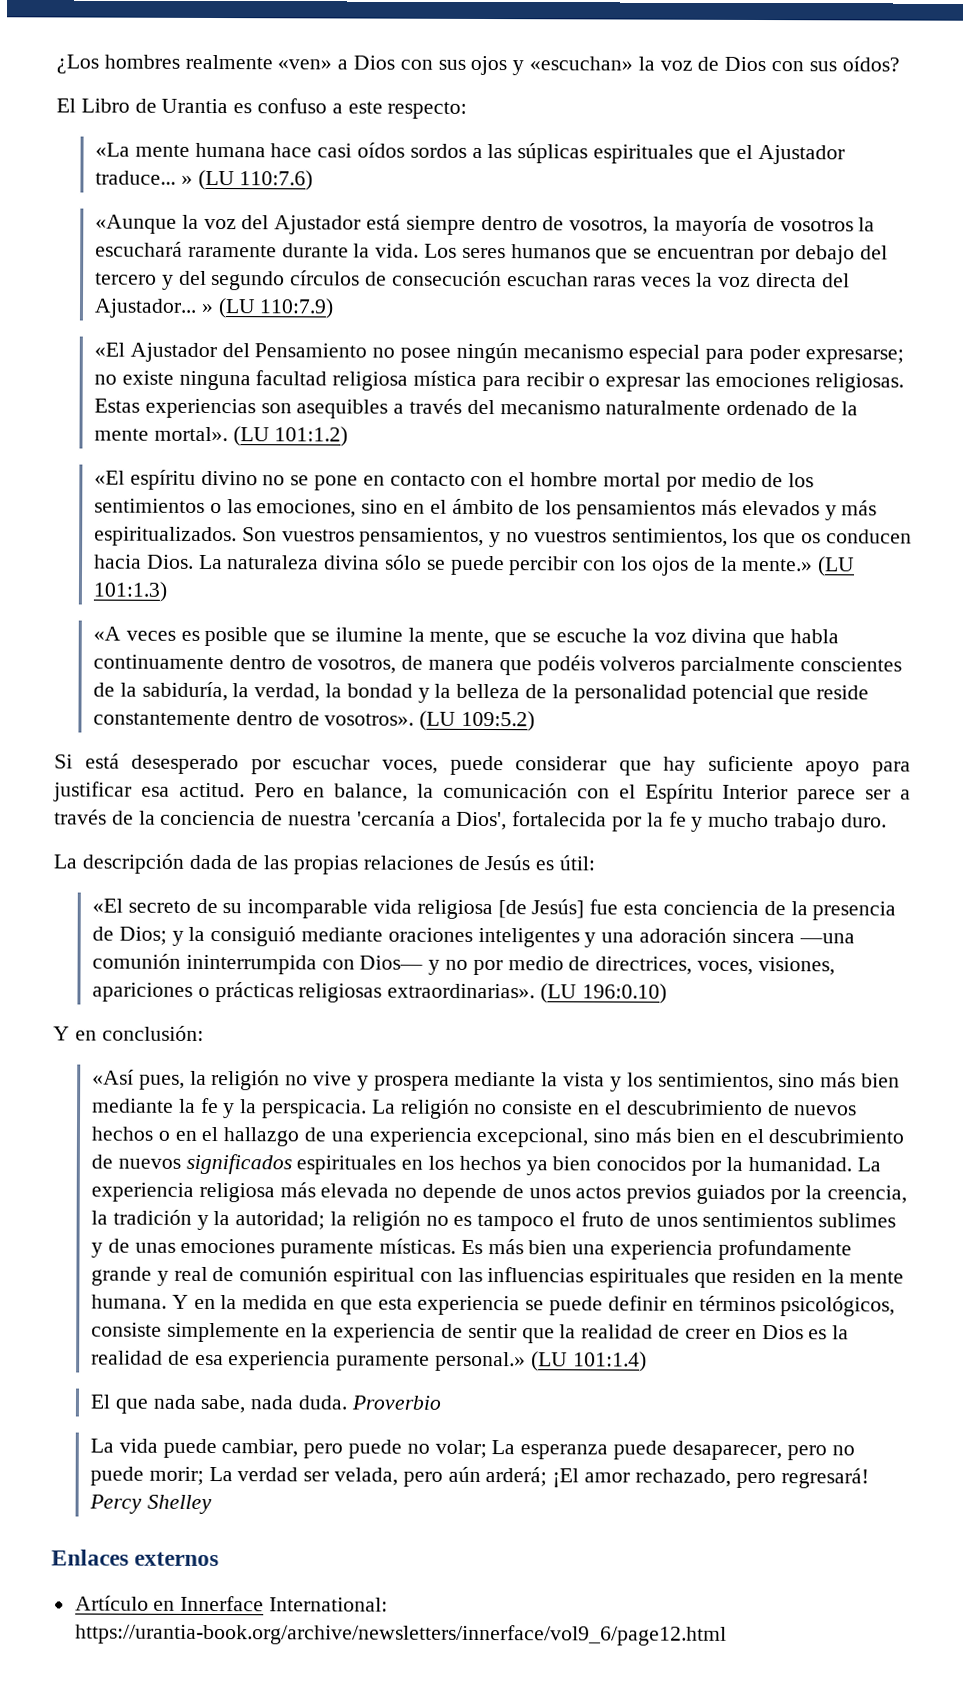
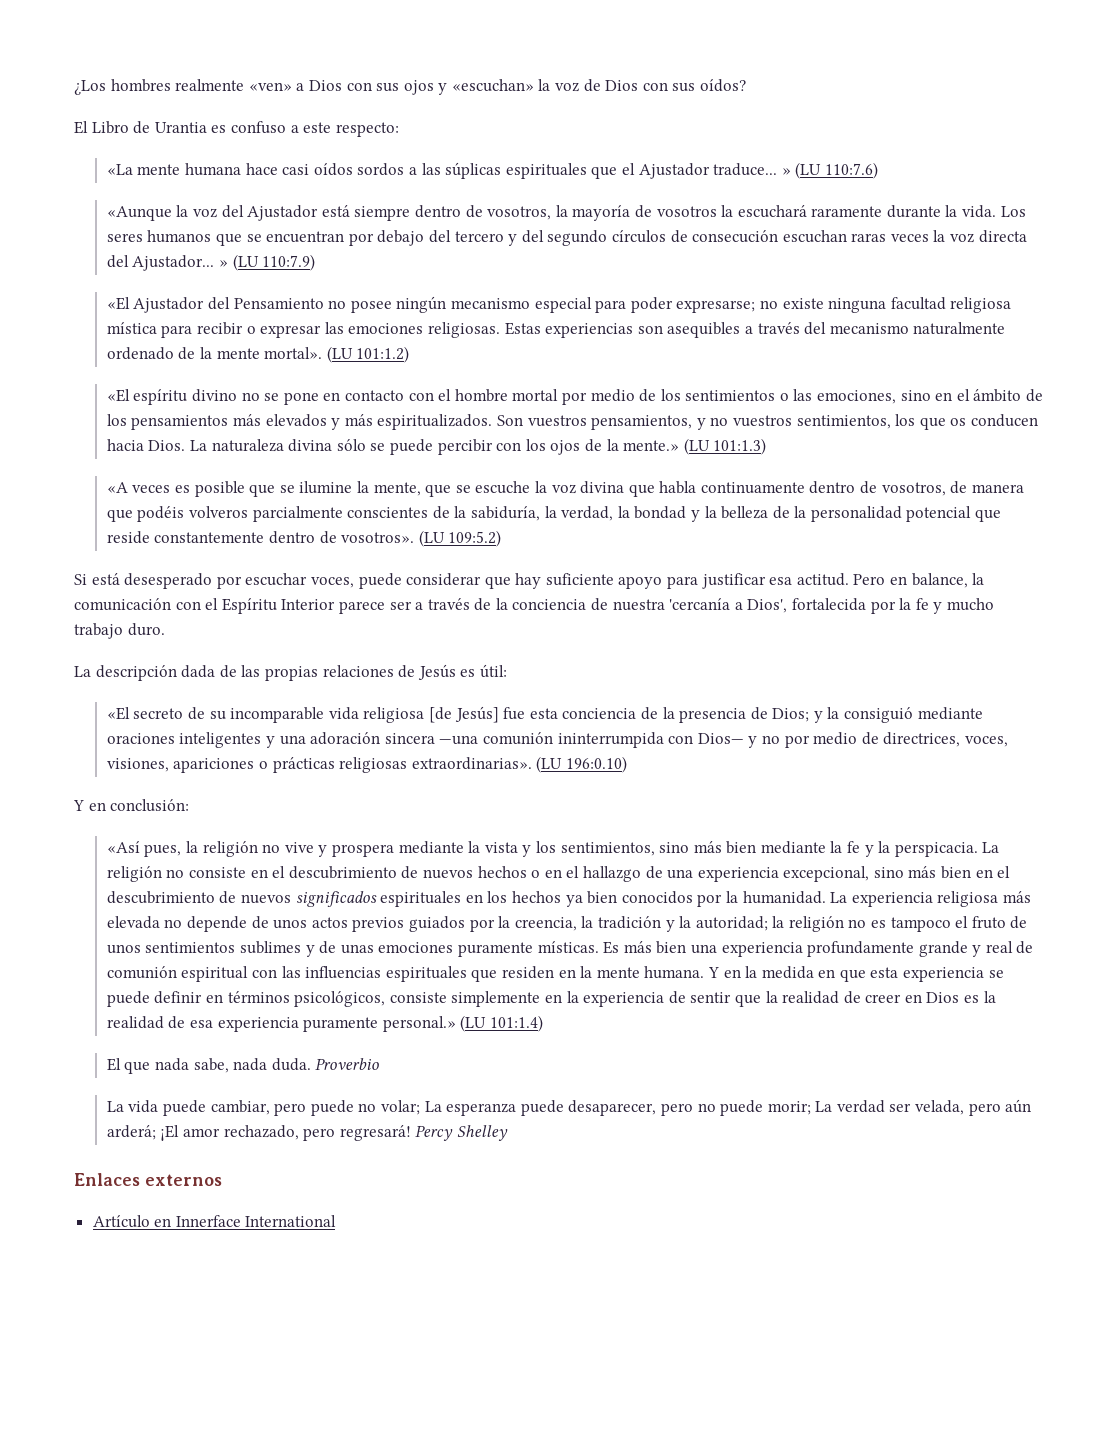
- Artículo en Innerface International: https://urantia-book.org/archive/newsletters/innerface/vol9_6/page12.html
+ Artículo en Innerface International

